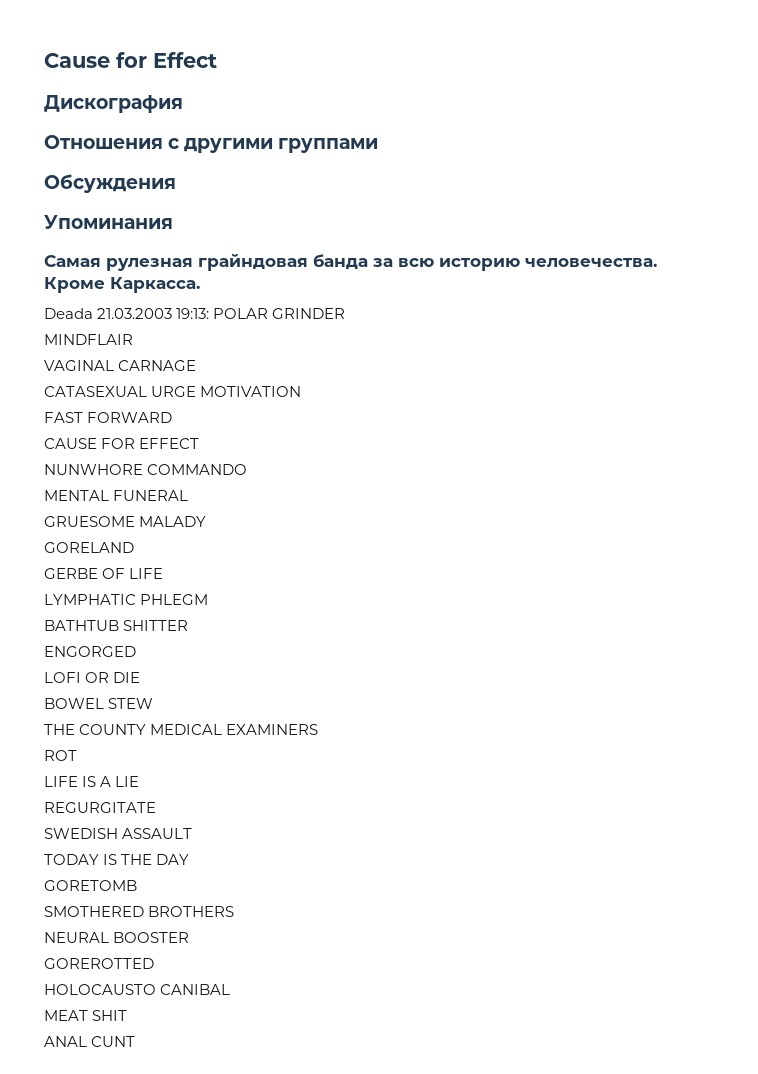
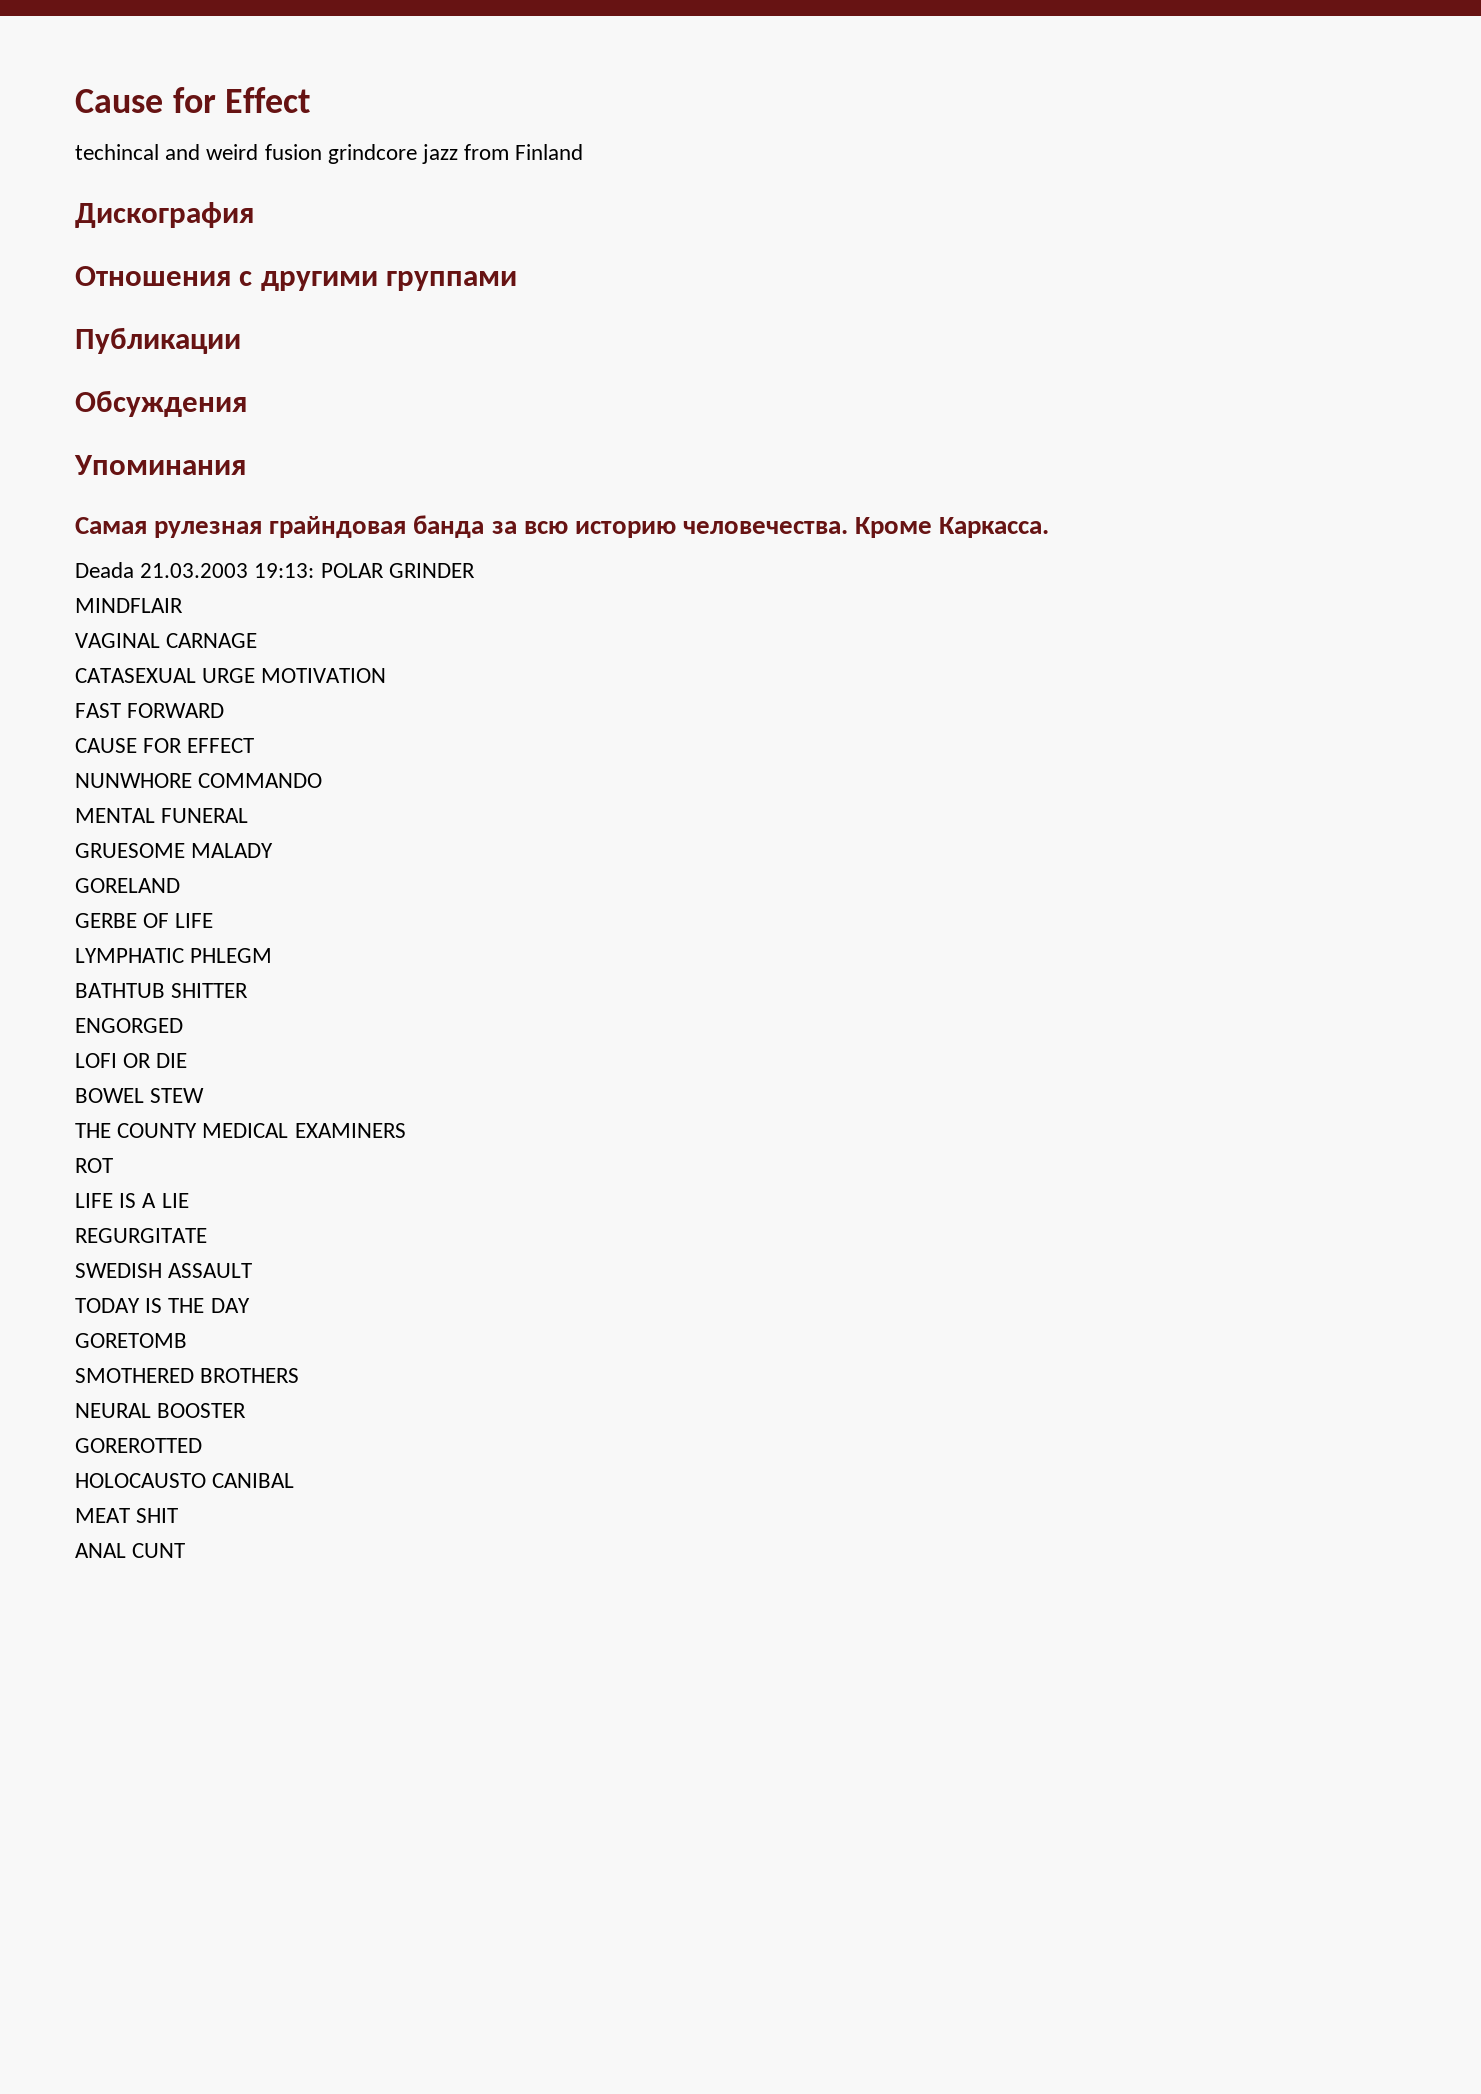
+ techincal and weird fusion grindcore jazz from Finland
+ Публикации

